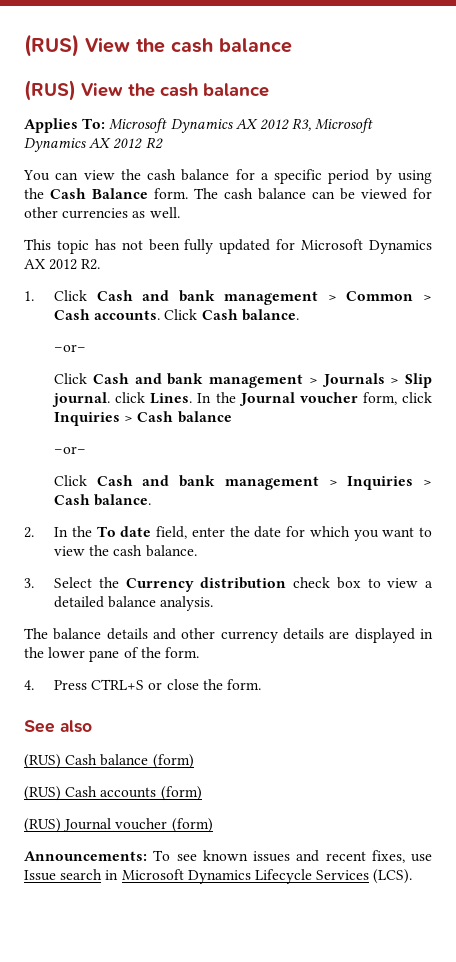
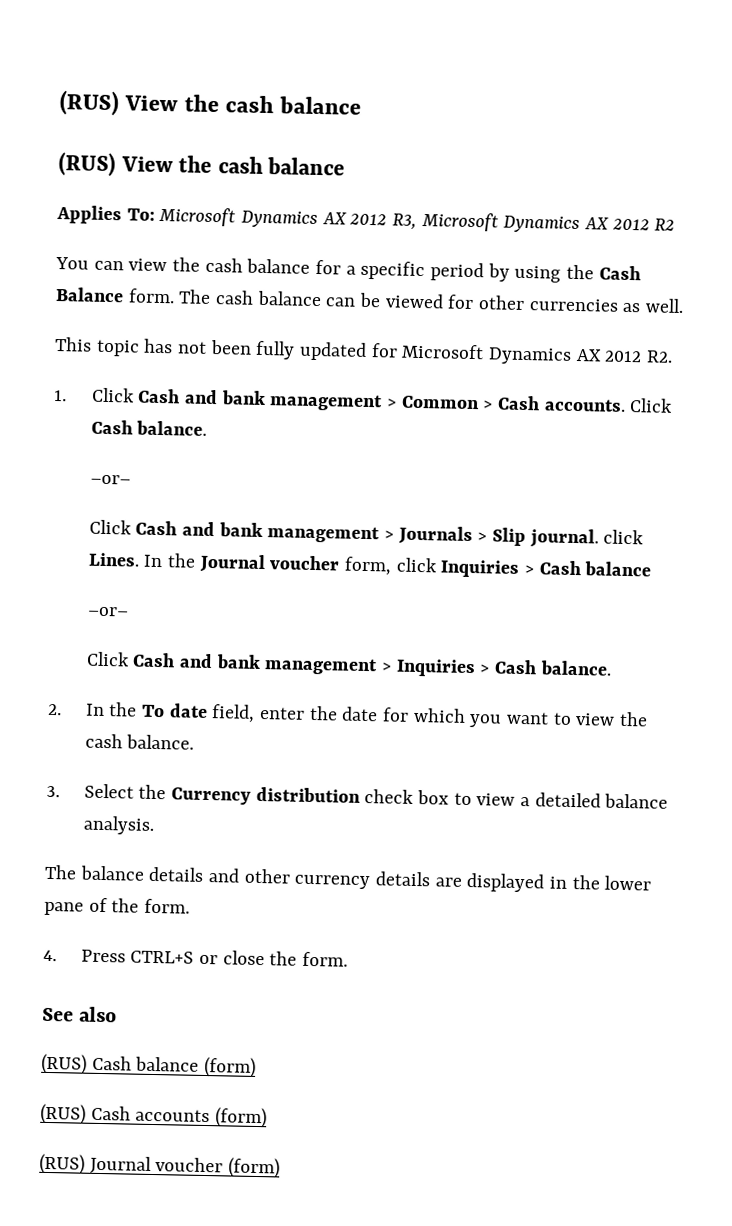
- Announcements: To see known issues and recent fixes, use Issue search in Microsoft Dynamics Lifecycle Services (LCS).

